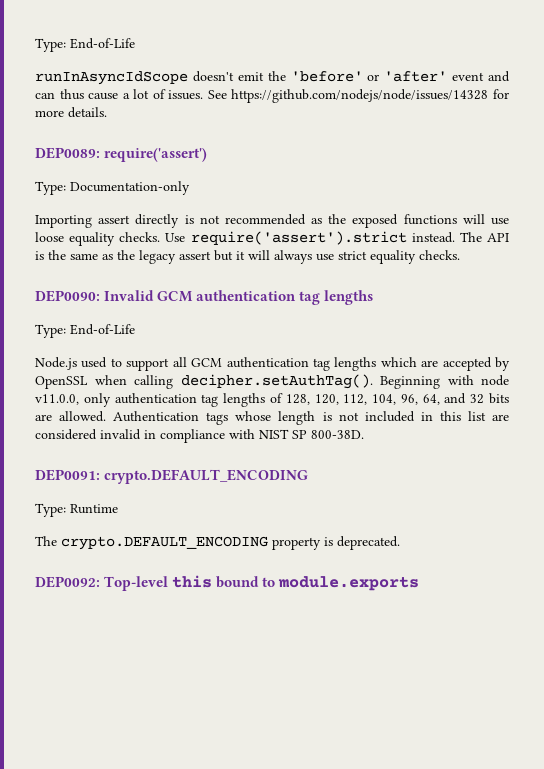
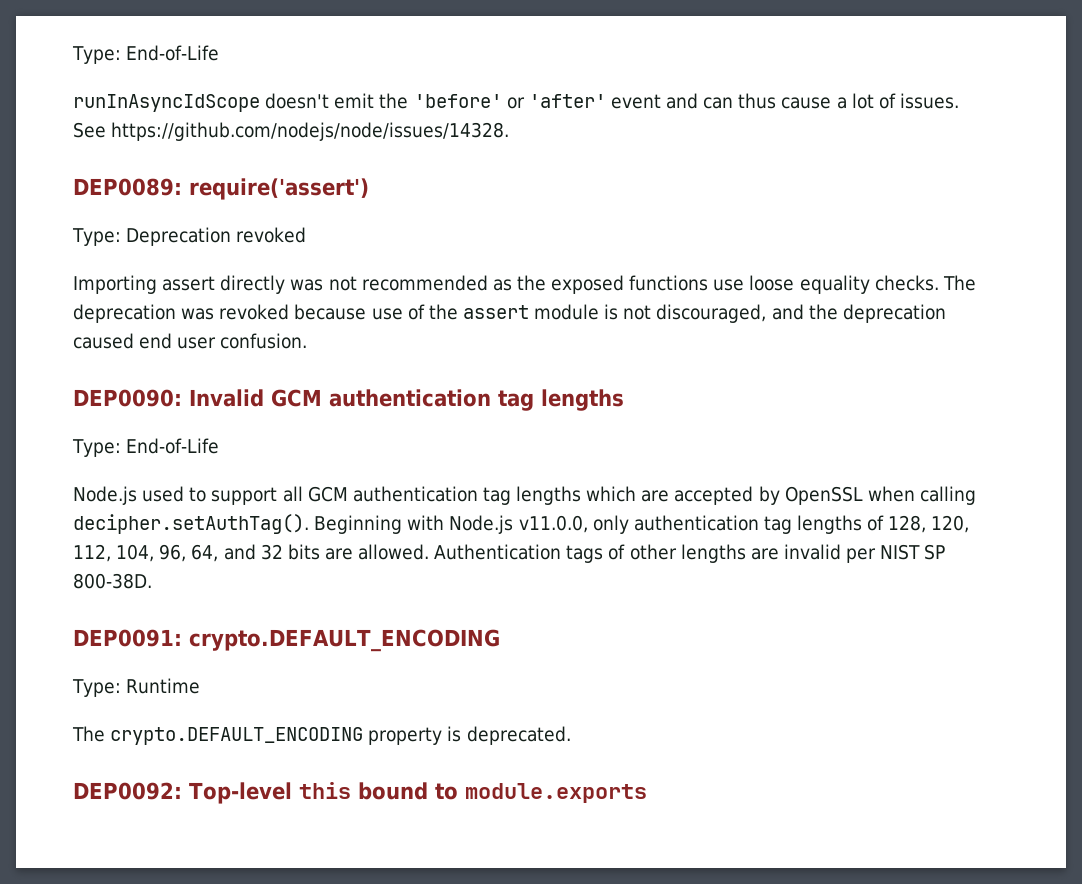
- See https://github.com/nodejs/node/issues/14328 for more details.
+ See https://github.com/nodejs/node/issues/14328.
- Type: Documentation-only
+ Type: Deprecation revoked
- Importing assert directly is not recommended as the exposed functions will use loose equality checks.
+ Importing assert directly was not recommended as the exposed functions use loose equality checks.
- Use require('assert').strict instead. The API is the same as the legacy assert but it will always use strict equality checks.
+ The deprecation was revoked because use of the assert module is not discouraged, and the deprecation caused end user confusion.
- Node.js used to support all GCM authentication tag lengths which are accepted by OpenSSL when calling decipher.setAuthTag(). Beginning with node v11.0.0, only authentication tag lengths of 128, 120, 112, 104, 96, 64, and 32 bits are allowed.
+ Node.js used to support all GCM authentication tag lengths which are accepted by OpenSSL when calling decipher.setAuthTag(). Beginning with Node.js v11.0.0, only authentication tag lengths of 128, 120, 112, 104, 96, 64, and 32 bits are allowed.
- Authentication tags whose length is not included in this list are considered invalid in compliance with NIST SP 800-38D.
+ Authentication tags of other lengths are invalid per NIST SP 800-38D.

